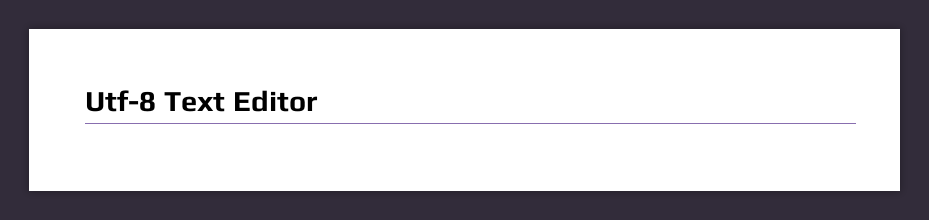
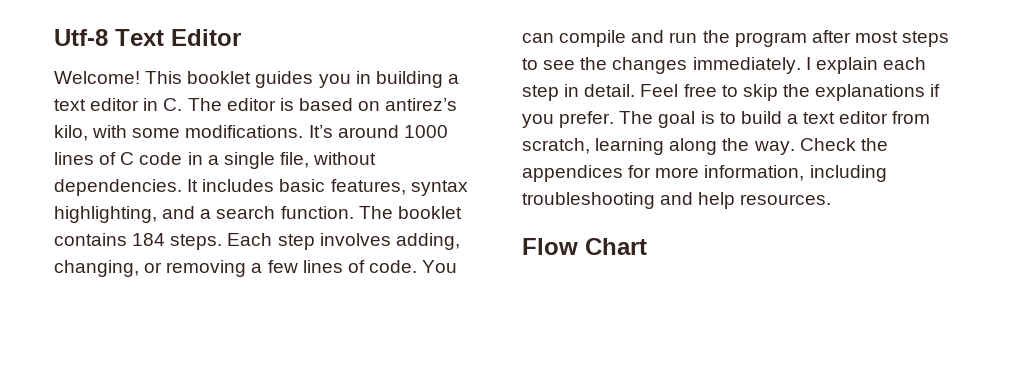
+ Welcome! This booklet guides you in building a text editor in C. The editor is based on antirez’s kilo, with some modifications. It’s around 1000 lines of C code in a single file, without dependencies. It includes basic features, syntax highlighting, and a search function. The booklet contains 184 steps. Each step involves adding, changing, or removing a few lines of code. You can compile and run the program after most steps to see the changes immediately. I explain each step in detail. Feel free to skip the explanations if you prefer. The goal is to build a text editor from scratch, learning along the way. Check the appendices for more information, including troubleshooting and help resources.
+ Flow Chart

